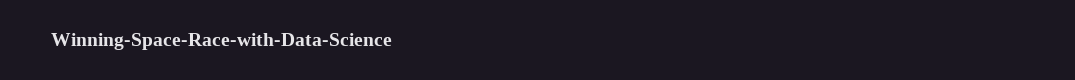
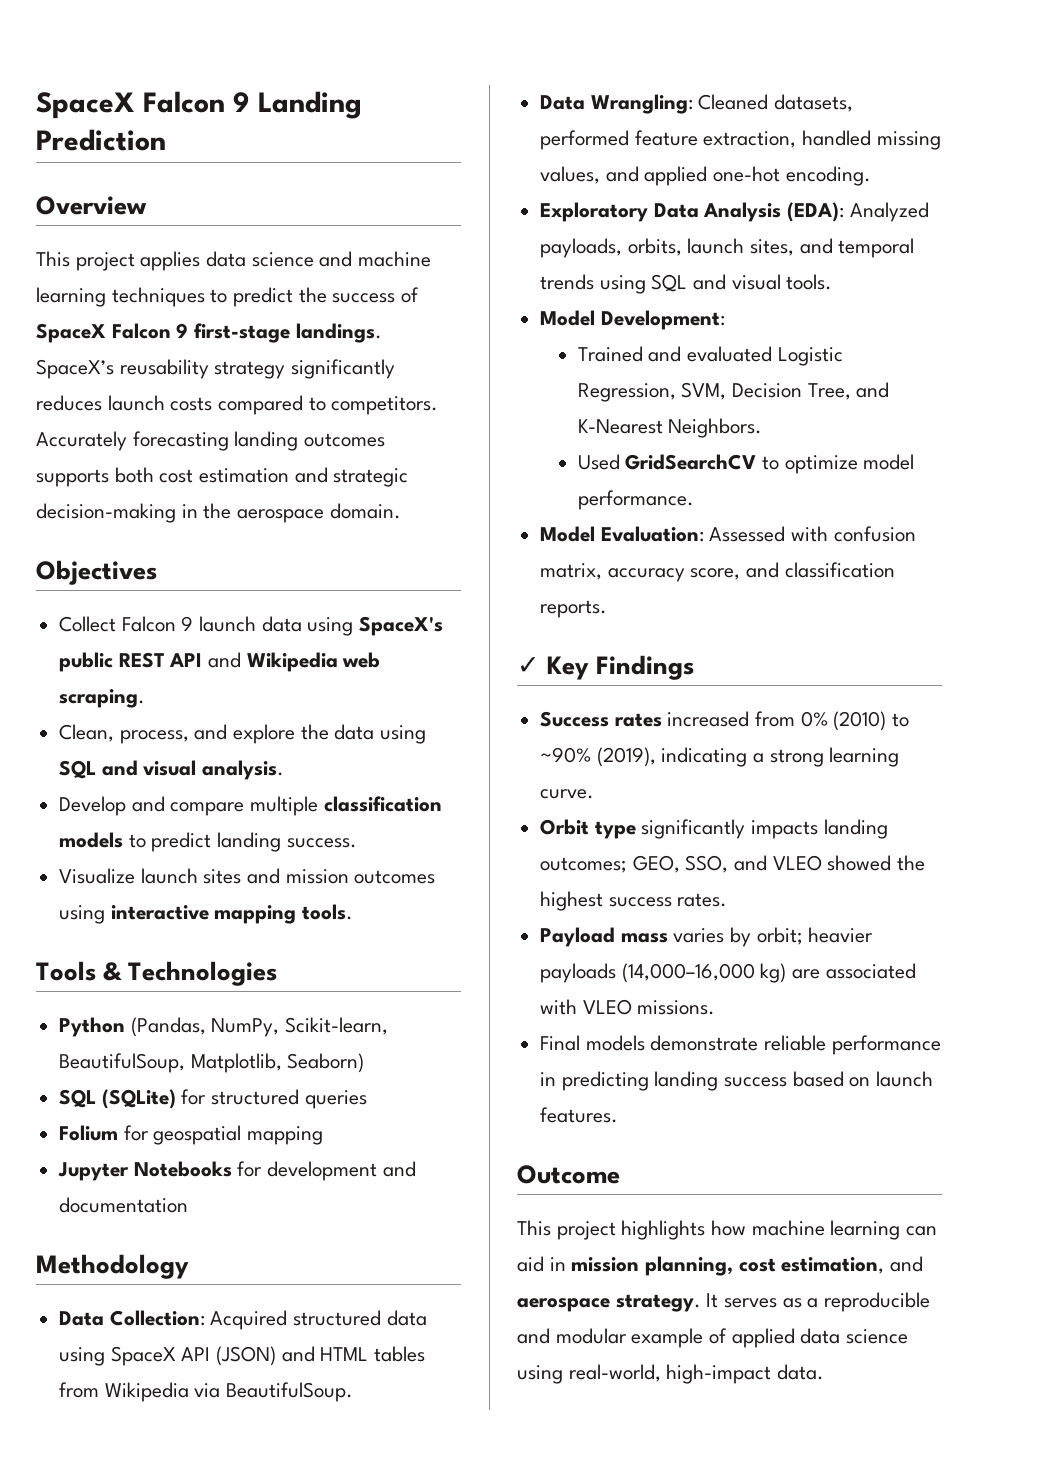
- Winning-Space-Race-with-Data-Science
+ SpaceX Falcon 9 Landing Prediction
+ Overview
+ This project applies data science and machine learning techniques to predict the success of SpaceX Falcon 9 first-stage landings. SpaceX’s reusability strategy significantly reduces launch costs compared to competitors. Accurately forecasting landing outcomes supports both cost estimation and strategic decision-making in the aerospace domain.
+ Objectives
+ Collect Falcon 9 launch data using SpaceX's public REST API and Wikipedia web scraping.
+ Clean, process, and explore the data using SQL and visual analysis.
+ Develop and compare multiple classification models to predict landing success.
+ Visualize launch sites and mission outcomes using interactive mapping tools.
+ Tools & Technologies
+ Python (Pandas, NumPy, Scikit-learn, BeautifulSoup, Matplotlib, Seaborn)
+ SQL (SQLite) for structured queries
+ Folium for geospatial mapping
+ Jupyter Notebooks for development and documentation
+ Methodology
+ Data Collection: Acquired structured data using SpaceX API (JSON) and HTML tables from Wikipedia via BeautifulSoup.
+ Data Wrangling: Cleaned datasets, performed feature extraction, handled missing values, and applied one-hot encoding.
+ Exploratory Data Analysis (EDA): Analyzed payloads, orbits, launch sites, and temporal trends using SQL and visual tools.
+ Model Development:
+ Trained and evaluated Logistic Regression, SVM, Decision Tree, and K-Nearest Neighbors.
+ Used GridSearchCV to optimize model performance.
+ Model Evaluation: Assessed with confusion matrix, accuracy score, and classification reports.
+ ✓ Key Findings
+ Success rates increased from 0% (2010) to ~90% (2019), indicating a strong learning curve.
+ Orbit type significantly impacts landing outcomes; GEO, SSO, and VLEO showed the highest success rates.
+ Payload mass varies by orbit; heavier payloads (14,000–16,000 kg) are associated with VLEO missions.
+ Final models demonstrate reliable performance in predicting landing success based on launch features.
+ Outcome
+ This project highlights how machine learning can aid in mission planning, cost estimation, and aerospace strategy. It serves as a reproducible and modular example of applied data science using real-world, high-impact data.

